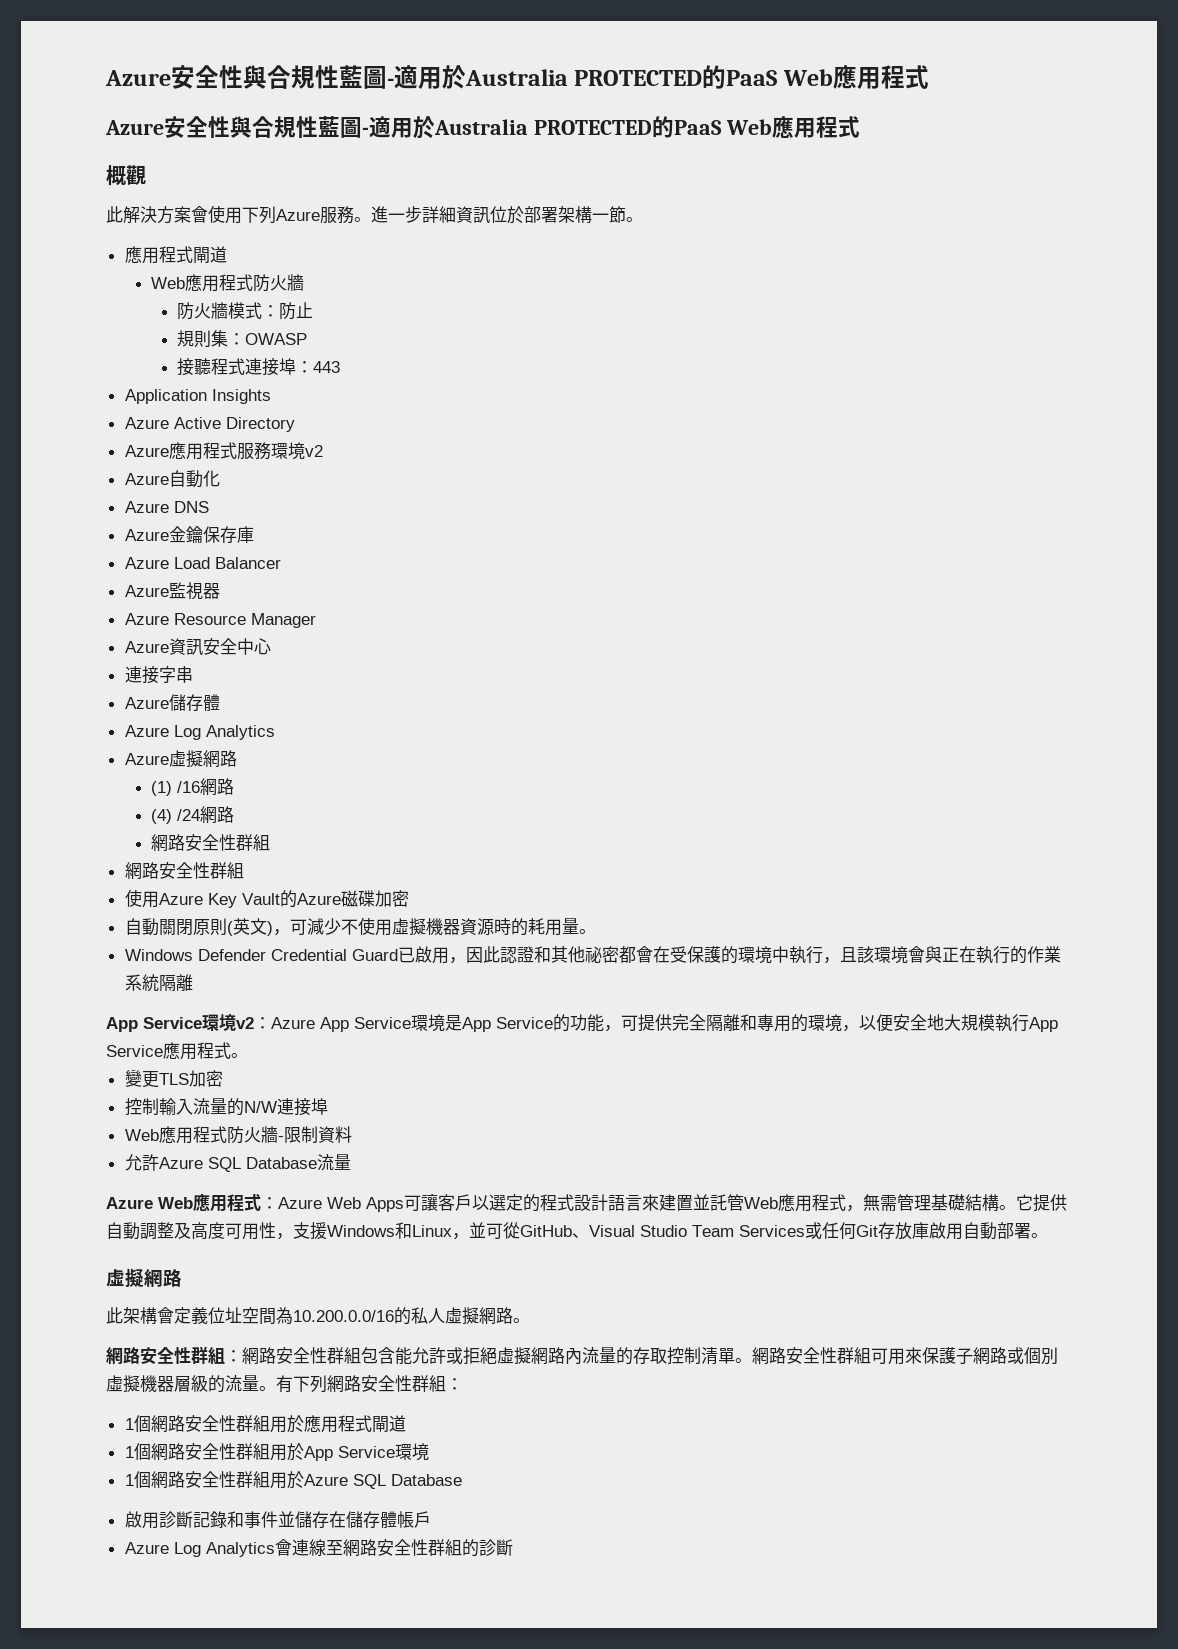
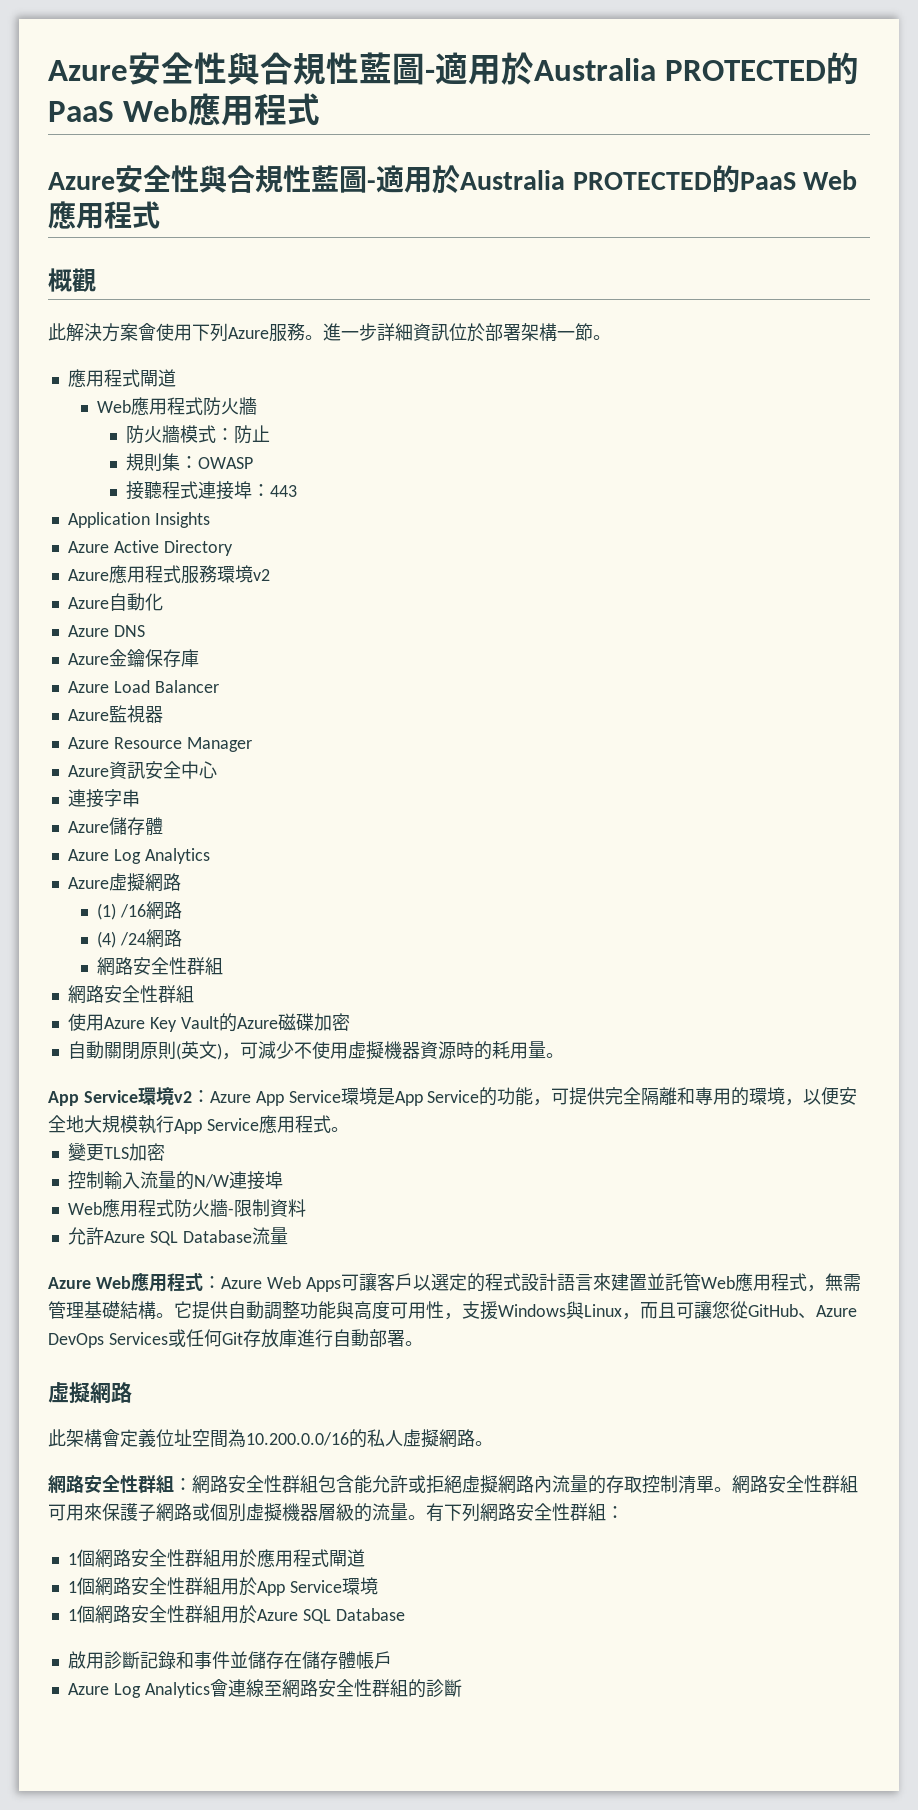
- Windows Defender Credential Guard已啟用，因此認證和其他祕密都會在受保護的環境中執行，且該環境會與正在執行的作業系統隔離
- 它提供自動調整及高度可用性，支援Windows和Linux，並可從GitHub、Visual Studio Team Services或任何Git存放庫啟用自動部署。
+ 它提供自動調整功能與高度可用性，支援Windows與Linux，而且可讓您從GitHub、Azure DevOps Services或任何Git存放庫進行自動部署。

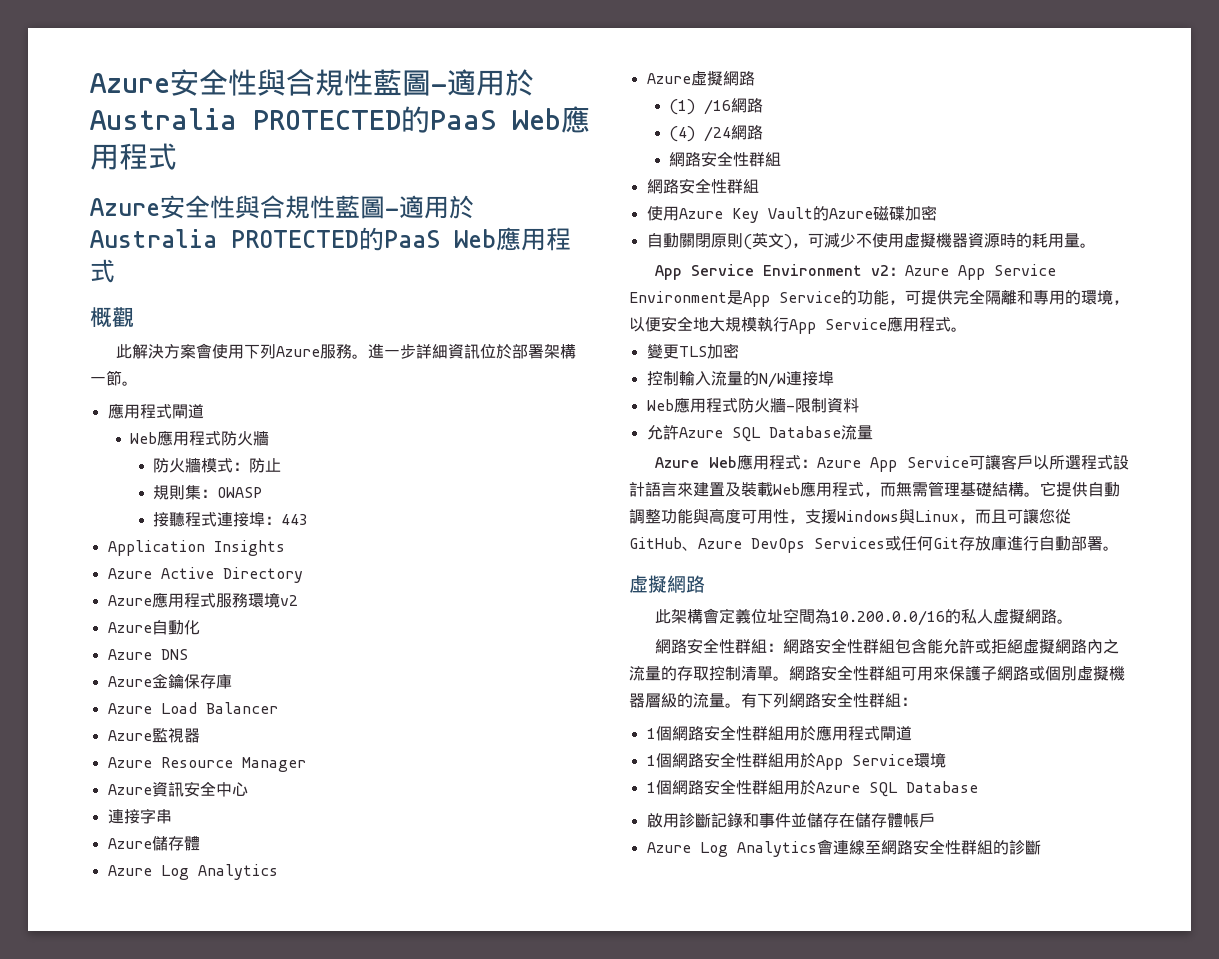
- App Service環境v2：Azure App Service環境是App Service的功能，可提供完全隔離和專用的環境，以便安全地大規模執行App Service應用程式。
+ App Service Environment v2：Azure App Service Environment是App Service的功能，可提供完全隔離和專用的環境，以便安全地大規模執行App Service應用程式。
- Azure Web應用程式：Azure Web Apps可讓客戶以選定的程式設計語言來建置並託管Web應用程式，無需管理基礎結構。
+ Azure Web應用程式：Azure App Service可讓客戶以所選程式設計語言來建置及裝載Web應用程式，而無需管理基礎結構。
- 網路安全性群組：網路安全性群組包含能允許或拒絕虛擬網路內流量的存取控制清單。
+ 網路安全性群組：網路安全性群組包含能允許或拒絕虛擬網路內之流量的存取控制清單。

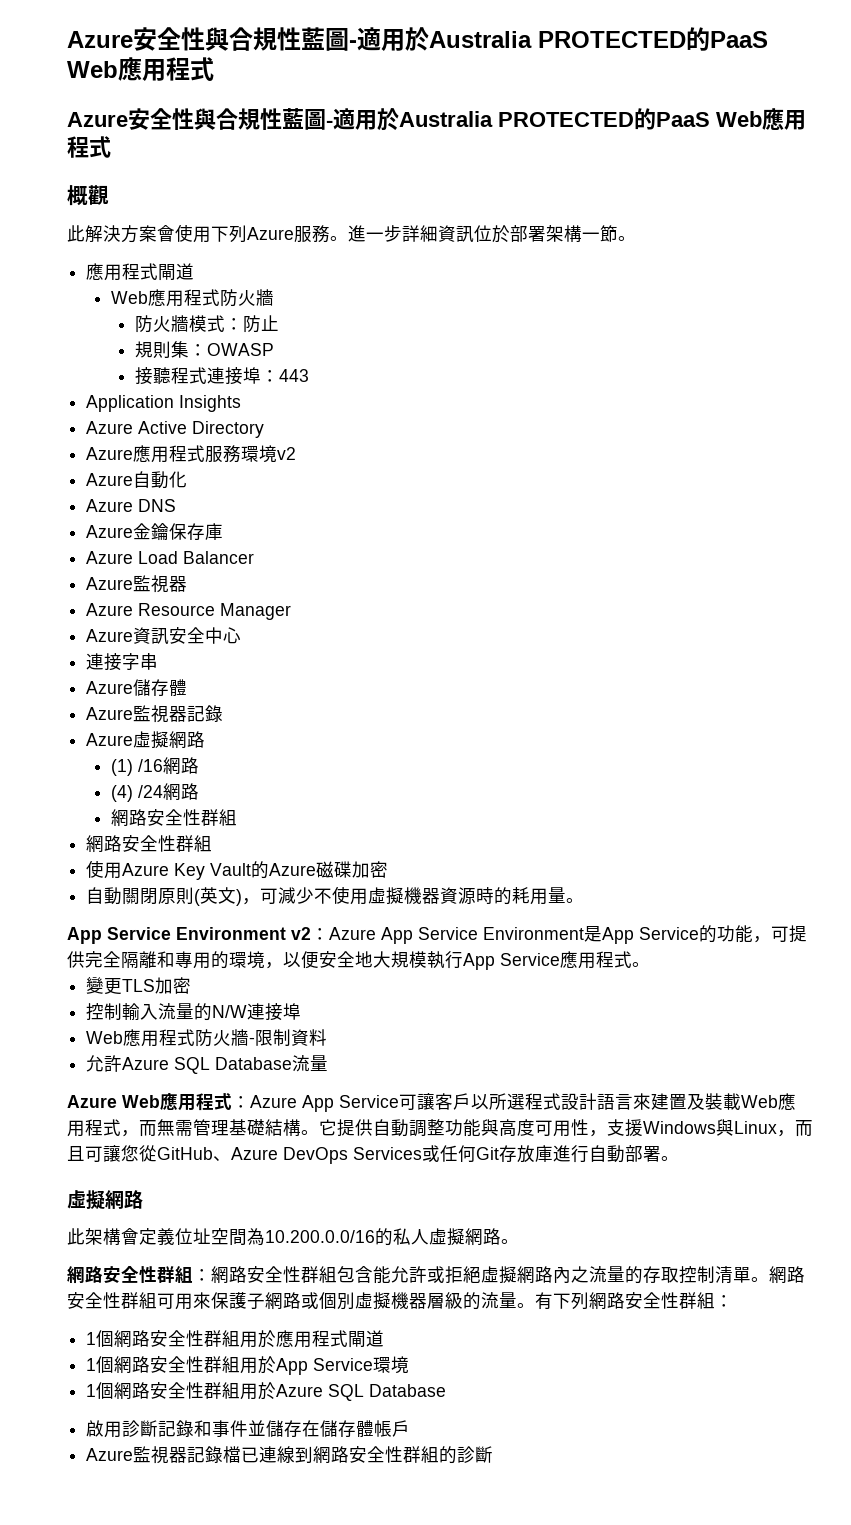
  Azure儲存體
- Azure Log Analytics
+ Azure監視器記錄
- Azure Log Analytics會連線至網路安全性群組的診斷
+ Azure監視器記錄檔已連線到網路安全性群組的診斷

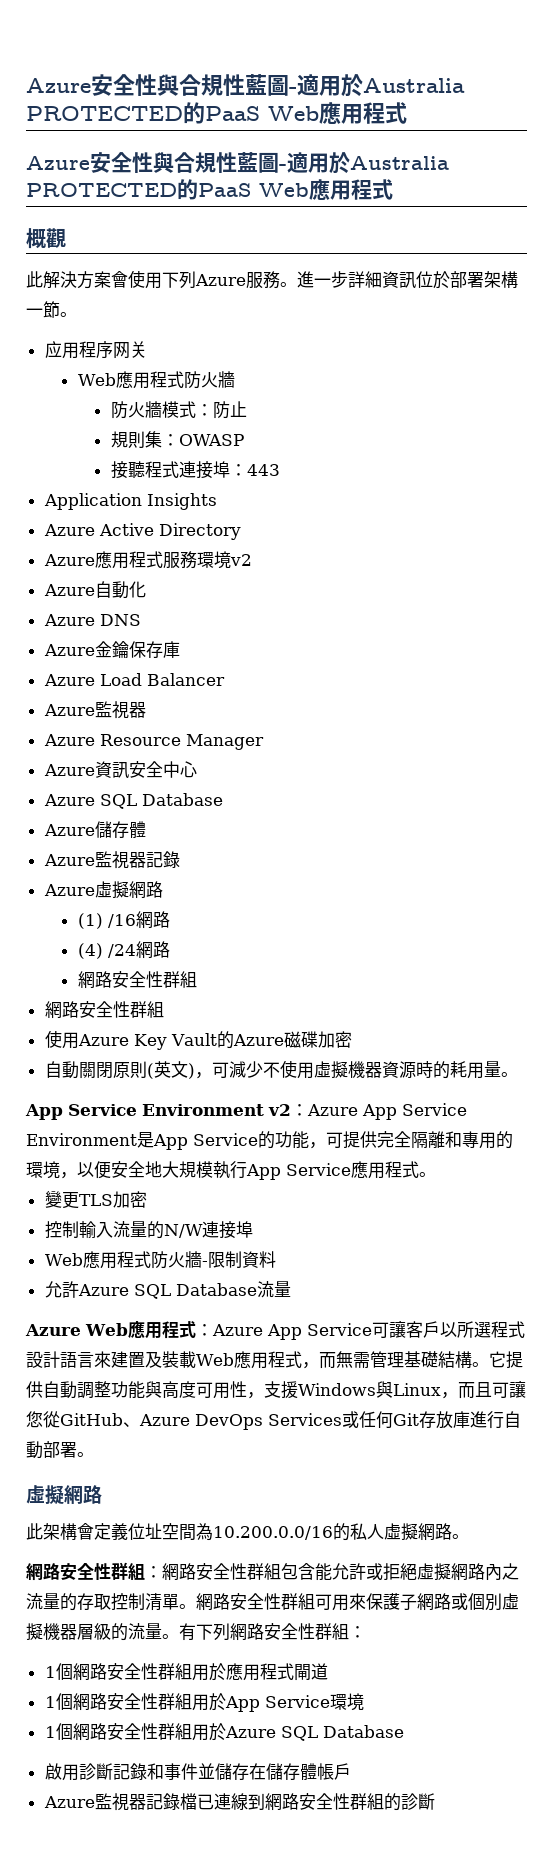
  進一步詳細資訊位於部署架構一節。
- 應用程式閘道
+ 应用程序网关
  Azure資訊安全中心
- 連接字串
+ Azure SQL Database

